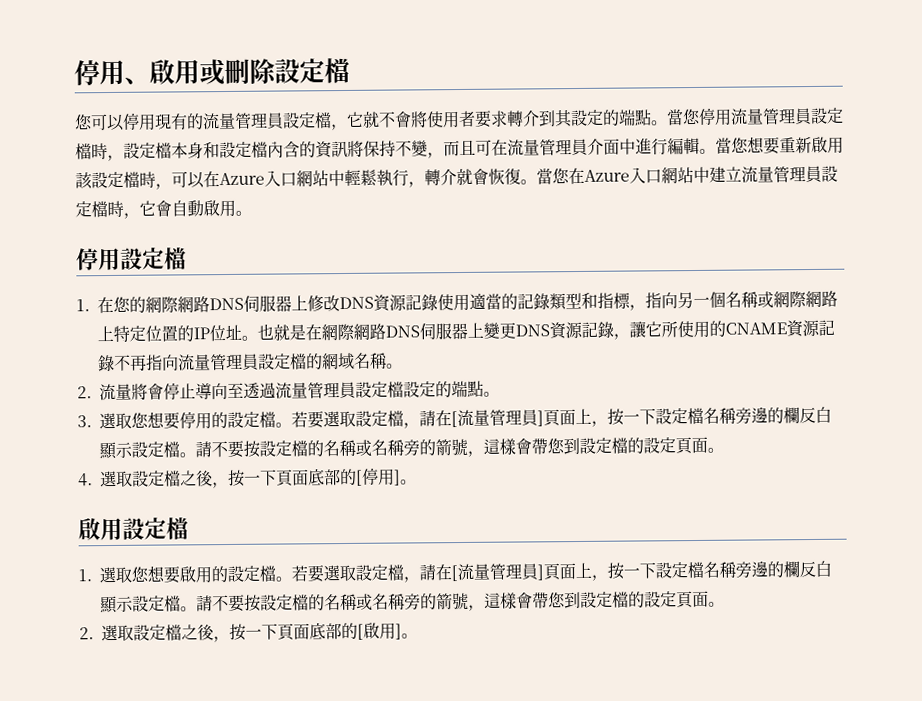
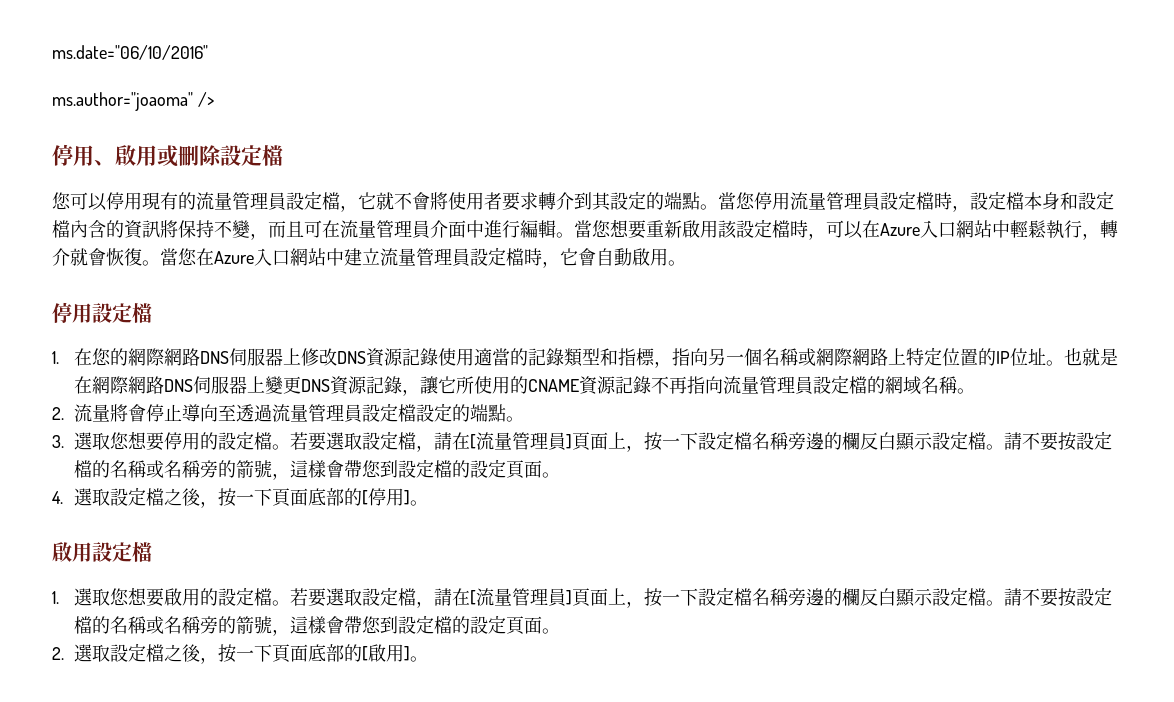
+ ms.date="06/10/2016"
+ ms.author="joaoma" />

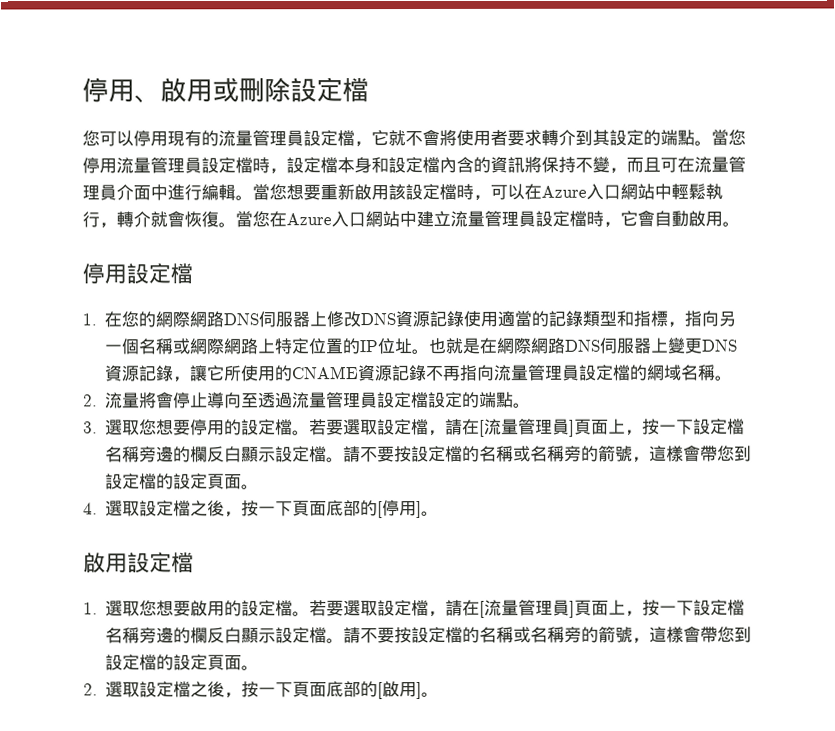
- ms.date="06/10/2016"
- ms.author="joaoma" />

